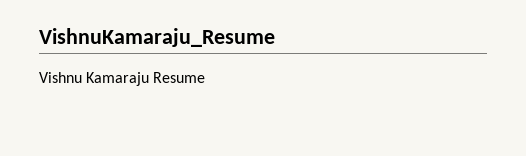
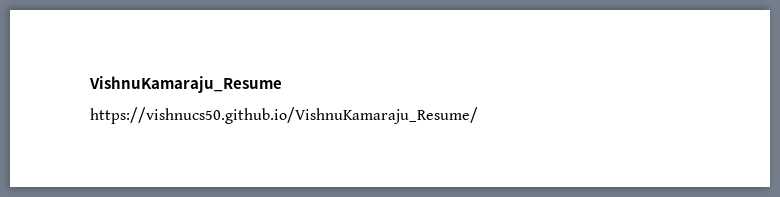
- Vishnu Kamaraju Resume
+ https://vishnucs50.github.io/VishnuKamaraju_Resume/

